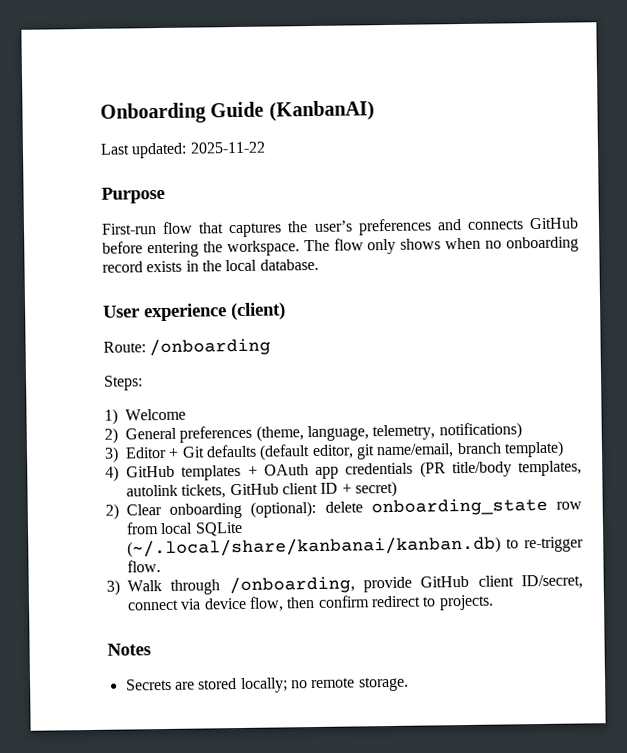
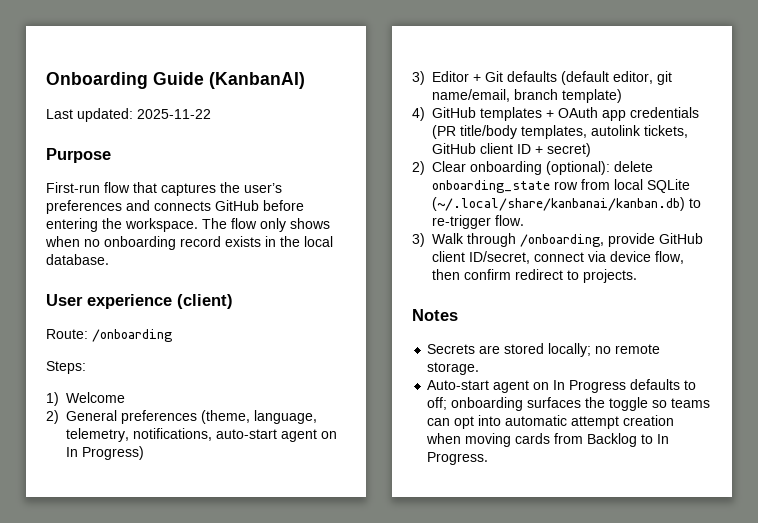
- 2) General preferences (theme, language, telemetry, notifications)
+ 2) General preferences (theme, language, telemetry, notifications, auto-start agent on In Progress)
+ Auto-start agent on In Progress defaults to off; onboarding surfaces the toggle so teams can opt into automatic attempt creation when moving cards from Backlog to In Progress.

